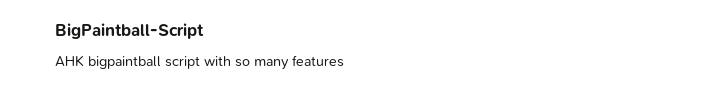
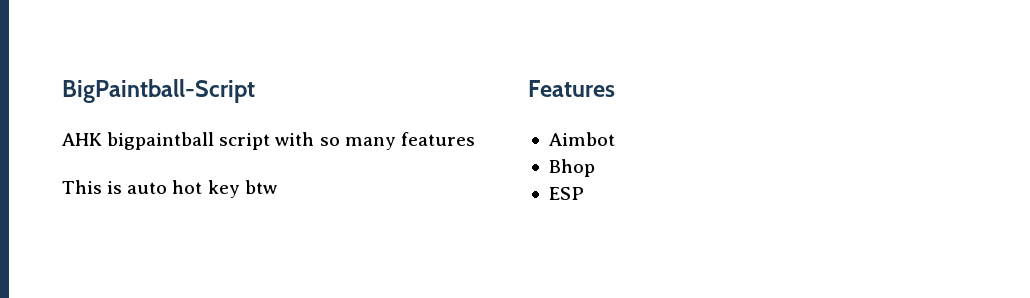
+ This is auto hot key btw
+ Features
+ Aimbot
+ Bhop
+ ESP

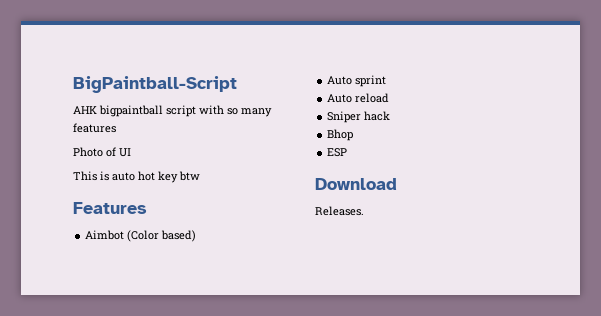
+ Photo of UI
- Aimbot
+ Aimbot (Color based)
+ Auto sprint
+ Auto reload
+ Sniper hack
+ Download
+ Releases.

